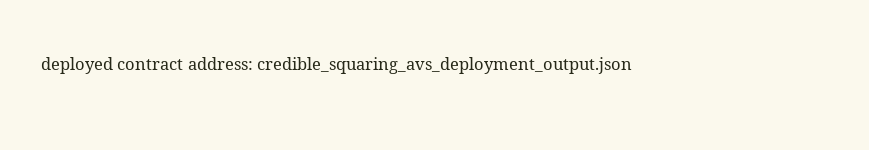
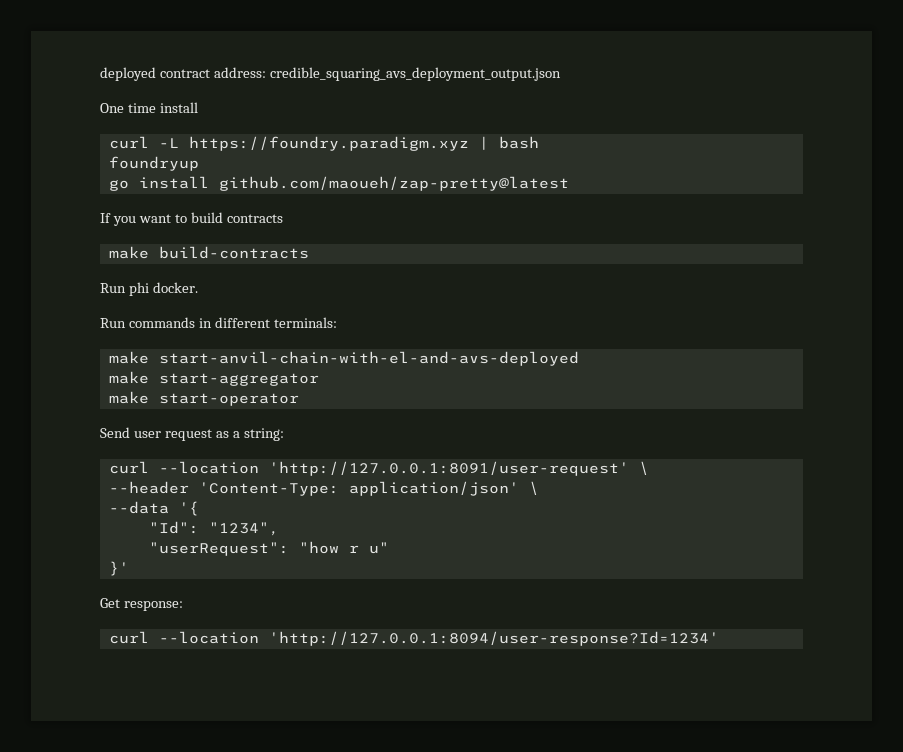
+ One time install
+ curl -L https://foundry.paradigm.xyz | bash
+ foundryup
+ go install github.com/maoueh/zap-pretty@latest
+ If you want to build contracts
+ make build-contracts
+ Run phi docker.
+ Run commands in different terminals:
+ make start-anvil-chain-with-el-and-avs-deployed
+ make start-aggregator
+ make start-operator
+ Send user request as a string:
+ curl --location 'http://127.0.0.1:8091/user-request' \
+ --header 'Content-Type: application/json' \
+ --data '{
+ "Id": "1234",
+ "userRequest": "how r u"
+ }'
+ Get response:
+ curl --location 'http://127.0.0.1:8094/user-response?Id=1234'

